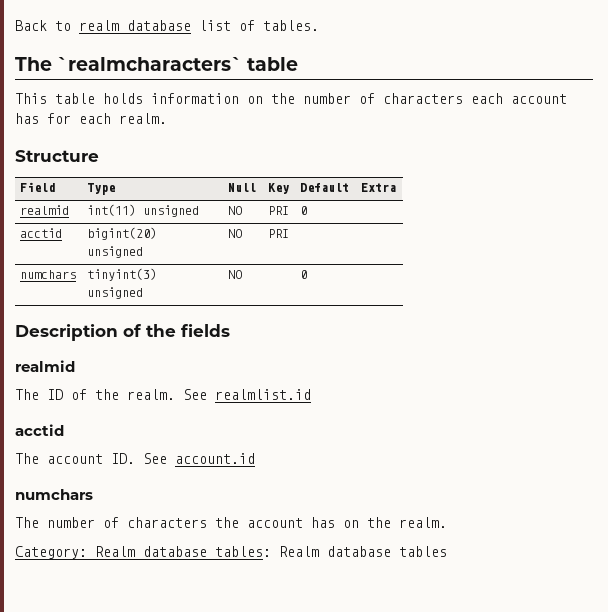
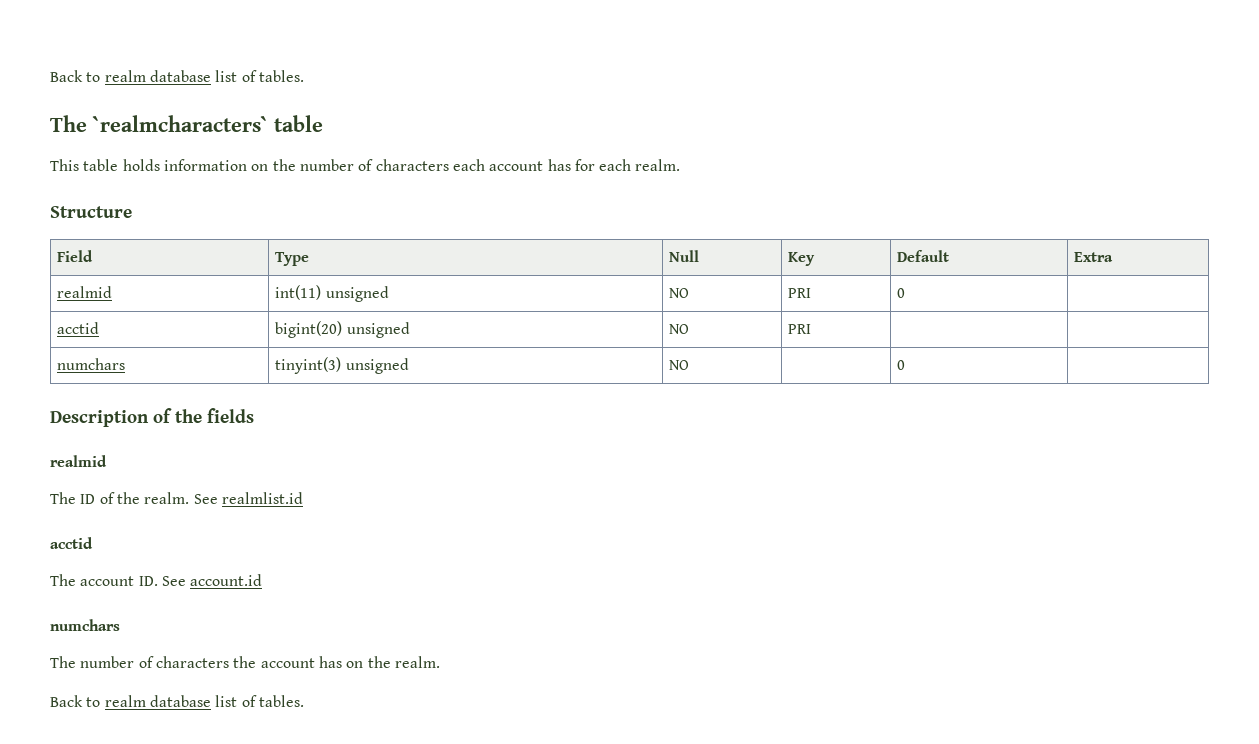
  The number of characters the account has on the realm.
- Category: Realm database tables: Realm database tables
+ Back to realm database list of tables.

